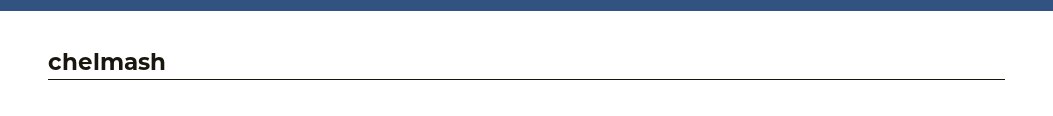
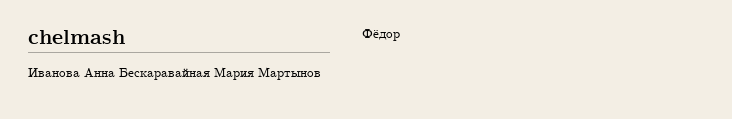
+ Иванова Анна Бескаравайная Мария Мартынов Фёдор

